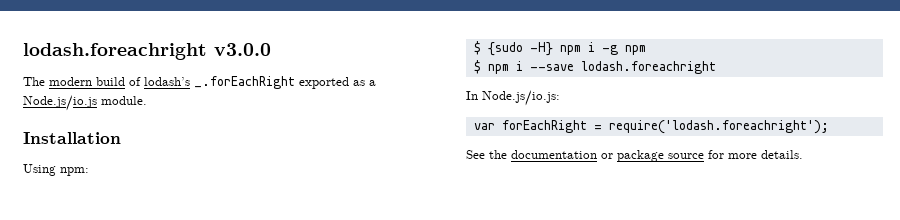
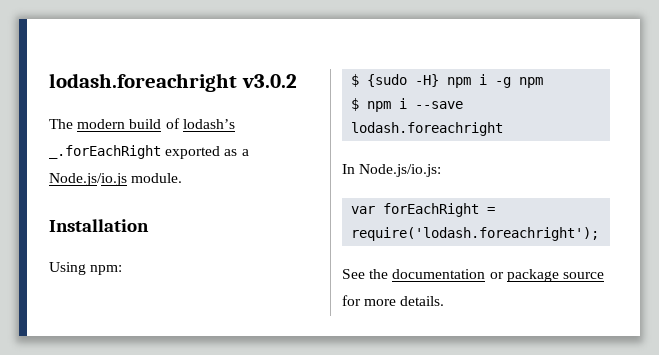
- lodash.foreachright v3.0.0
+ lodash.foreachright v3.0.2

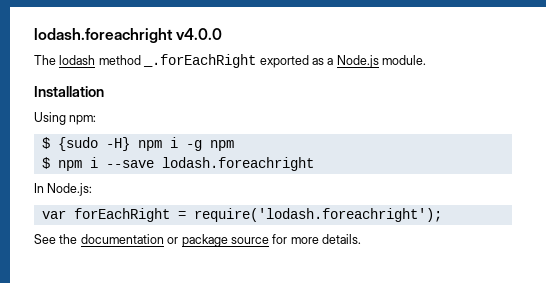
- lodash.foreachright v3.0.2
+ lodash.foreachright v4.0.0
- The modern build of lodash’s _.forEachRight exported as a Node.js/io.js module.
+ The lodash method _.forEachRight exported as a Node.js module.
- In Node.js/io.js:
+ In Node.js:

